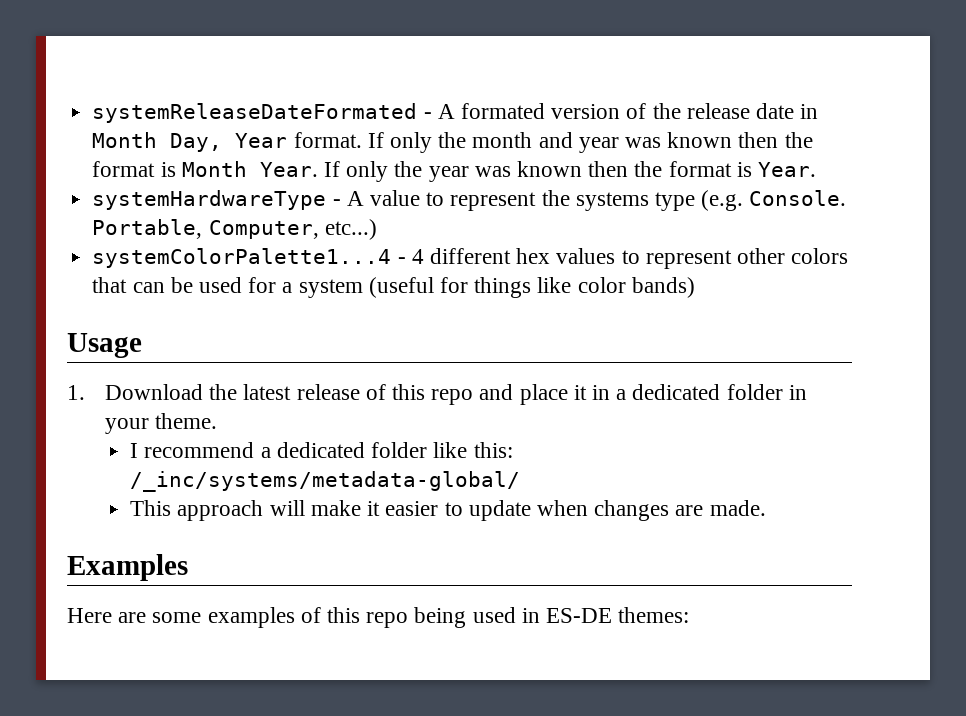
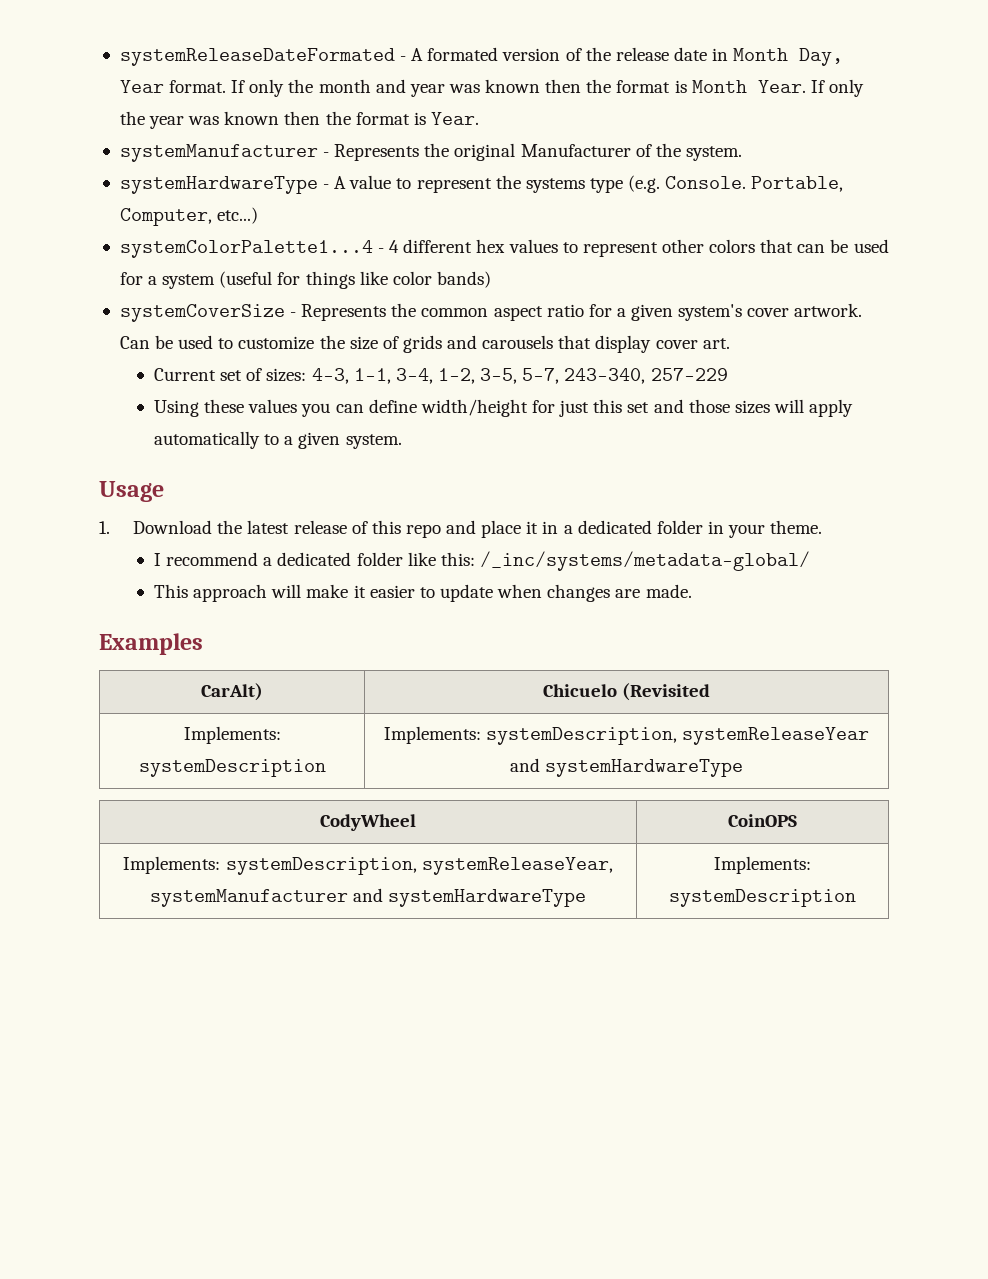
+ systemManufacturer - Represents the original Manufacturer of the system.
+ systemCoverSize - Represents the common aspect ratio for a given system's cover artwork. Can be used to customize the size of grids and carousels that display cover art.
+ Current set of sizes: 4-3, 1-1, 3-4, 1-2, 3-5, 5-7, 243-340, 257-229
+ Using these values you can define width/height for just this set and those sizes will apply automatically to a given system.
- Here are some examples of this repo being used in ES-DE themes:
+ CarAlt) | Chicuelo (Revisited
+ Implements: systemDescription | Implements: systemDescription, systemReleaseYear and systemHardwareType
+ CodyWheel | CoinOPS
+ Implements: systemDescription, systemReleaseYear, systemManufacturer and systemHardwareType | Implements: systemDescription

